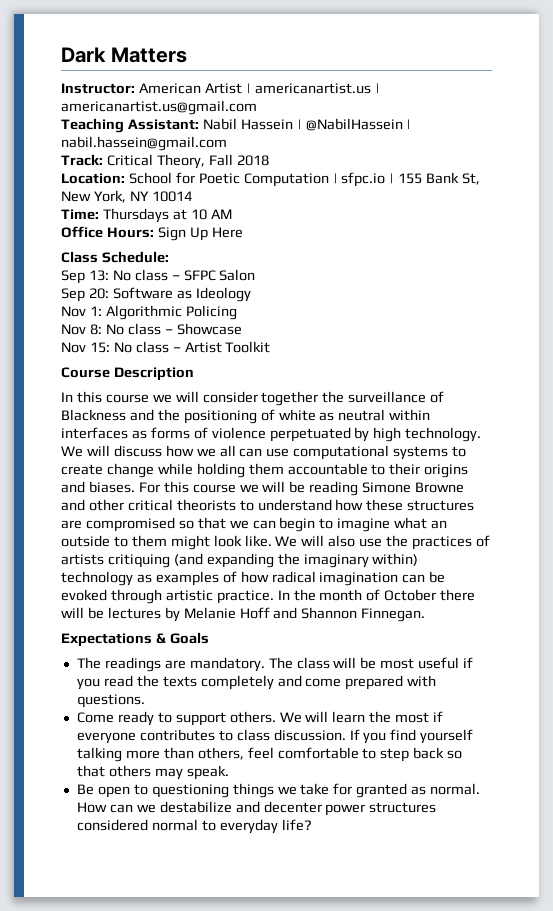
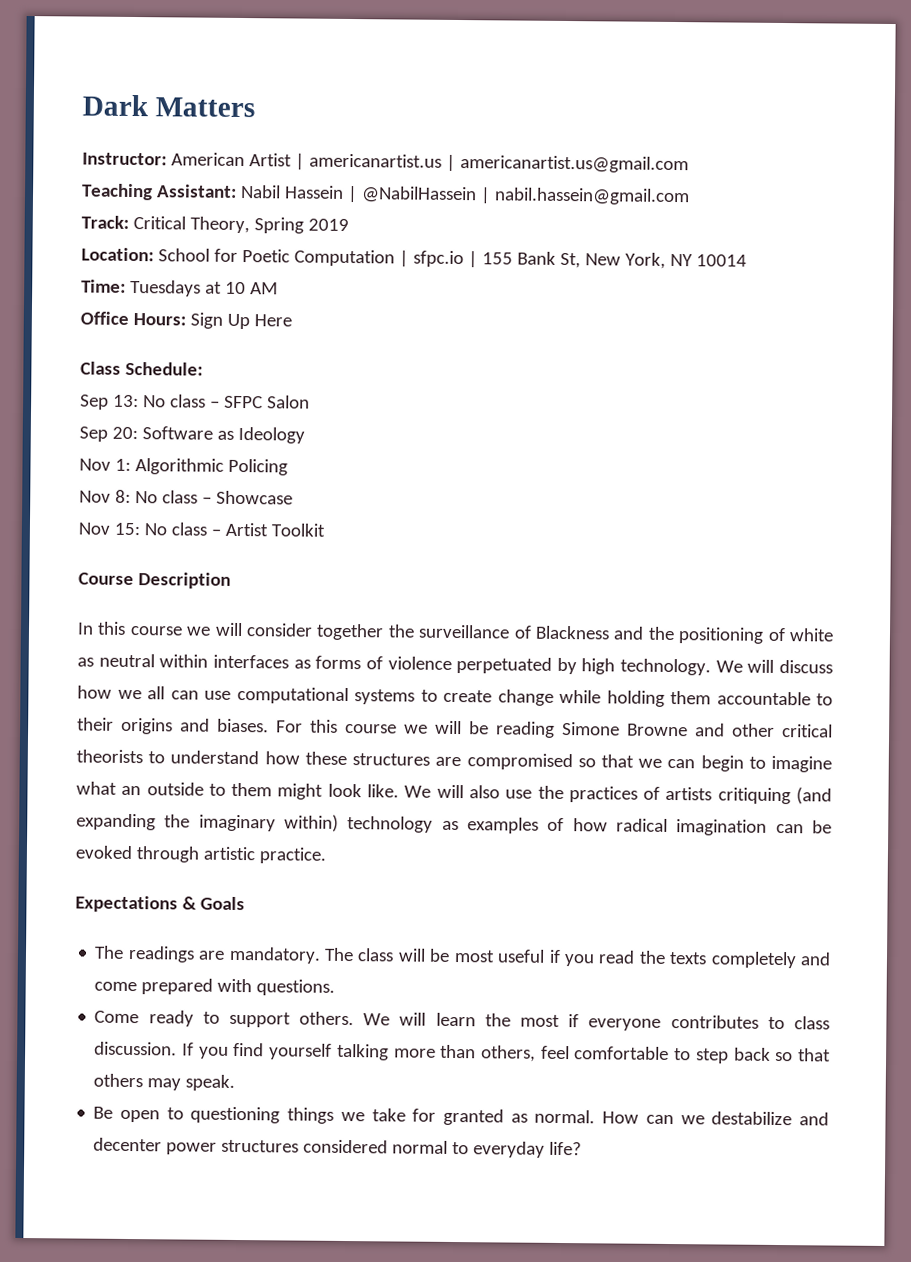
- Track: Critical Theory, Fall 2018
+ Track: Critical Theory, Spring 2019
- Time: Thursdays at 10 AM
+ Time: Tuesdays at 10 AM
- In the month of October there will be lectures by Melanie Hoff and Shannon Finnegan.

